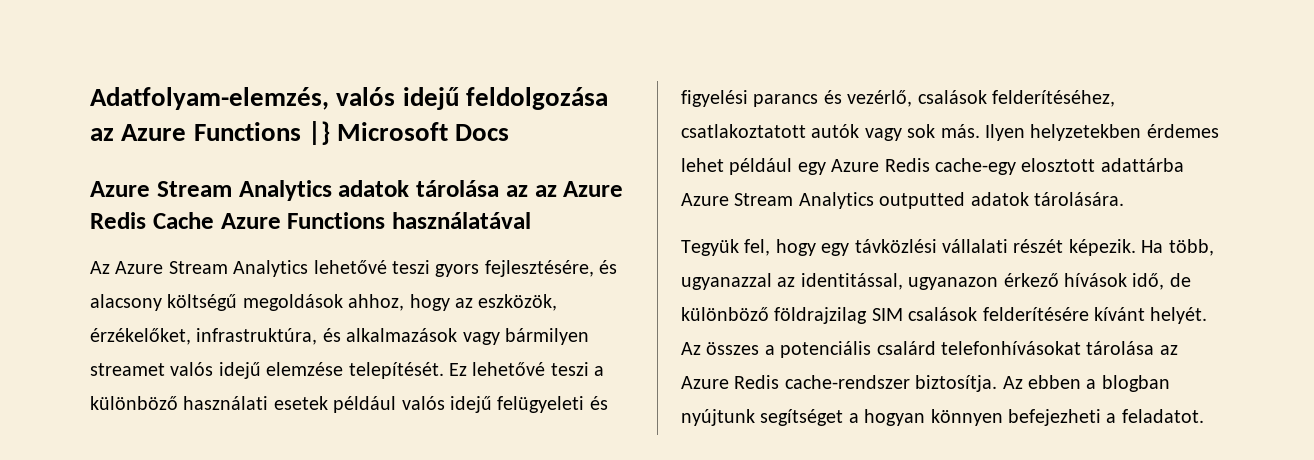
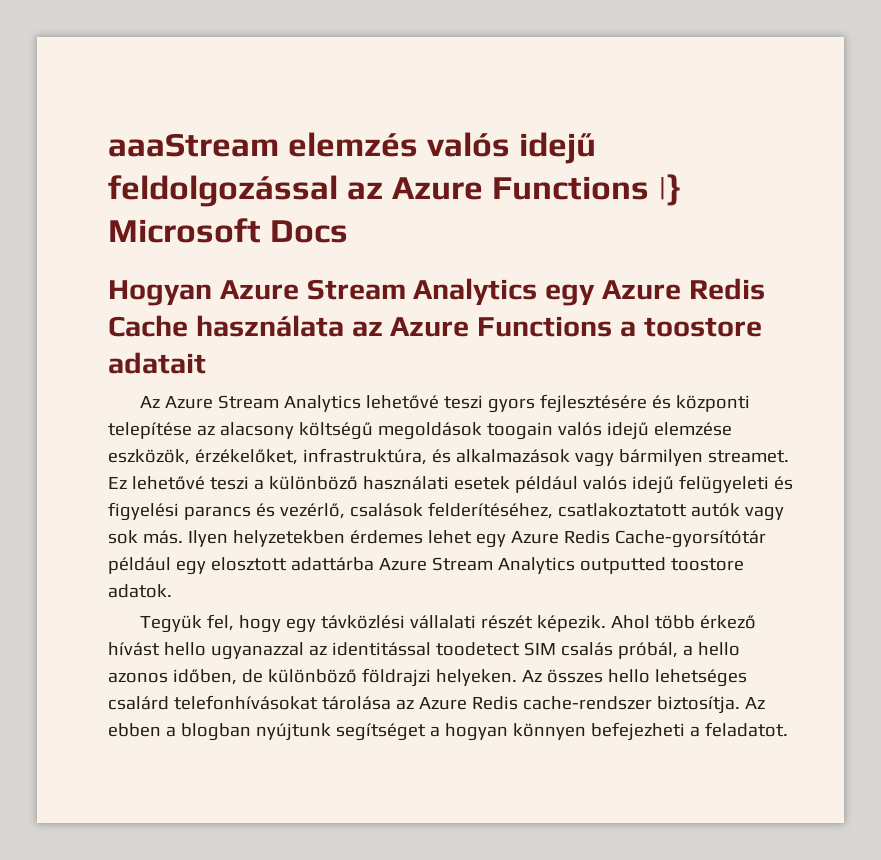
- Adatfolyam-elemzés, valós idejű feldolgozása az Azure Functions |} Microsoft Docs
+ aaaStream elemzés valós idejű feldolgozással az Azure Functions |} Microsoft Docs
- Azure Stream Analytics adatok tárolása az az Azure Redis Cache Azure Functions használatával
+ Hogyan Azure Stream Analytics egy Azure Redis Cache használata az Azure Functions a toostore adatait
- Az Azure Stream Analytics lehetővé teszi gyors fejlesztésére, és alacsony költségű megoldások ahhoz, hogy az eszközök, érzékelőket, infrastruktúra, és alkalmazások vagy bármilyen streamet valós idejű elemzése telepítését.
+ Az Azure Stream Analytics lehetővé teszi gyors fejlesztésére és központi telepítése az alacsony költségű megoldások toogain valós idejű elemzése eszközök, érzékelőket, infrastruktúra, és alkalmazások vagy bármilyen streamet.
- Ilyen helyzetekben érdemes lehet például egy Azure Redis cache-egy elosztott adattárba Azure Stream Analytics outputted adatok tárolására.
+ Ilyen helyzetekben érdemes lehet egy Azure Redis Cache-gyorsítótár például egy elosztott adattárba Azure Stream Analytics outputted toostore adatok.
- Ha több, ugyanazzal az identitással, ugyanazon érkező hívások idő, de különböző földrajzilag SIM csalások felderítésére kívánt helyét. Az összes a potenciális csalárd telefonhívásokat tárolása az Azure Redis cache-rendszer biztosítja.
+ Ahol több érkező hívást hello ugyanazzal az identitással toodetect SIM csalás próbál, a hello azonos időben, de különböző földrajzi helyeken. Az összes hello lehetséges csalárd telefonhívásokat tárolása az Azure Redis cache-rendszer biztosítja.

